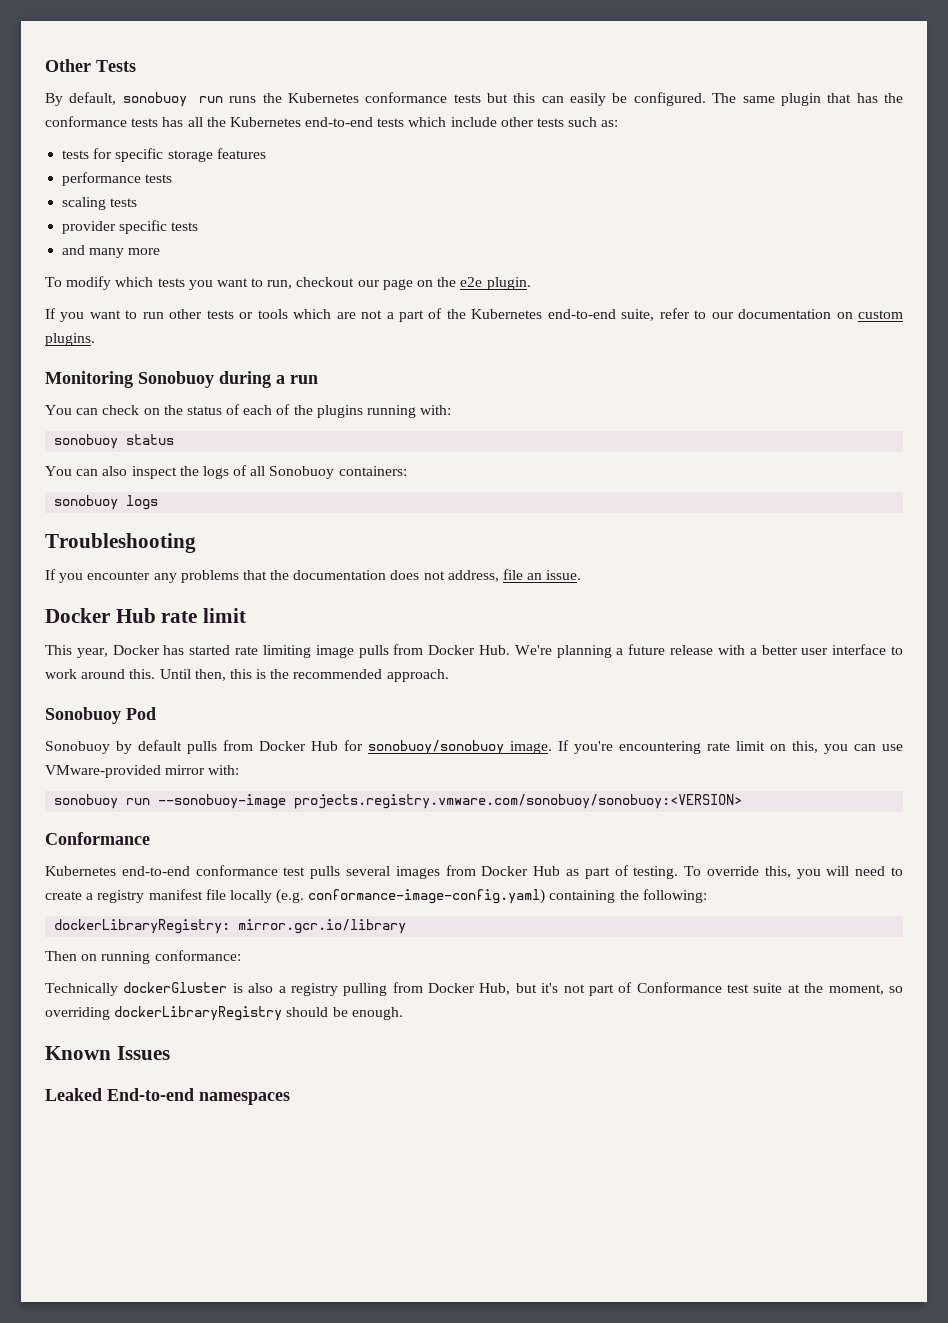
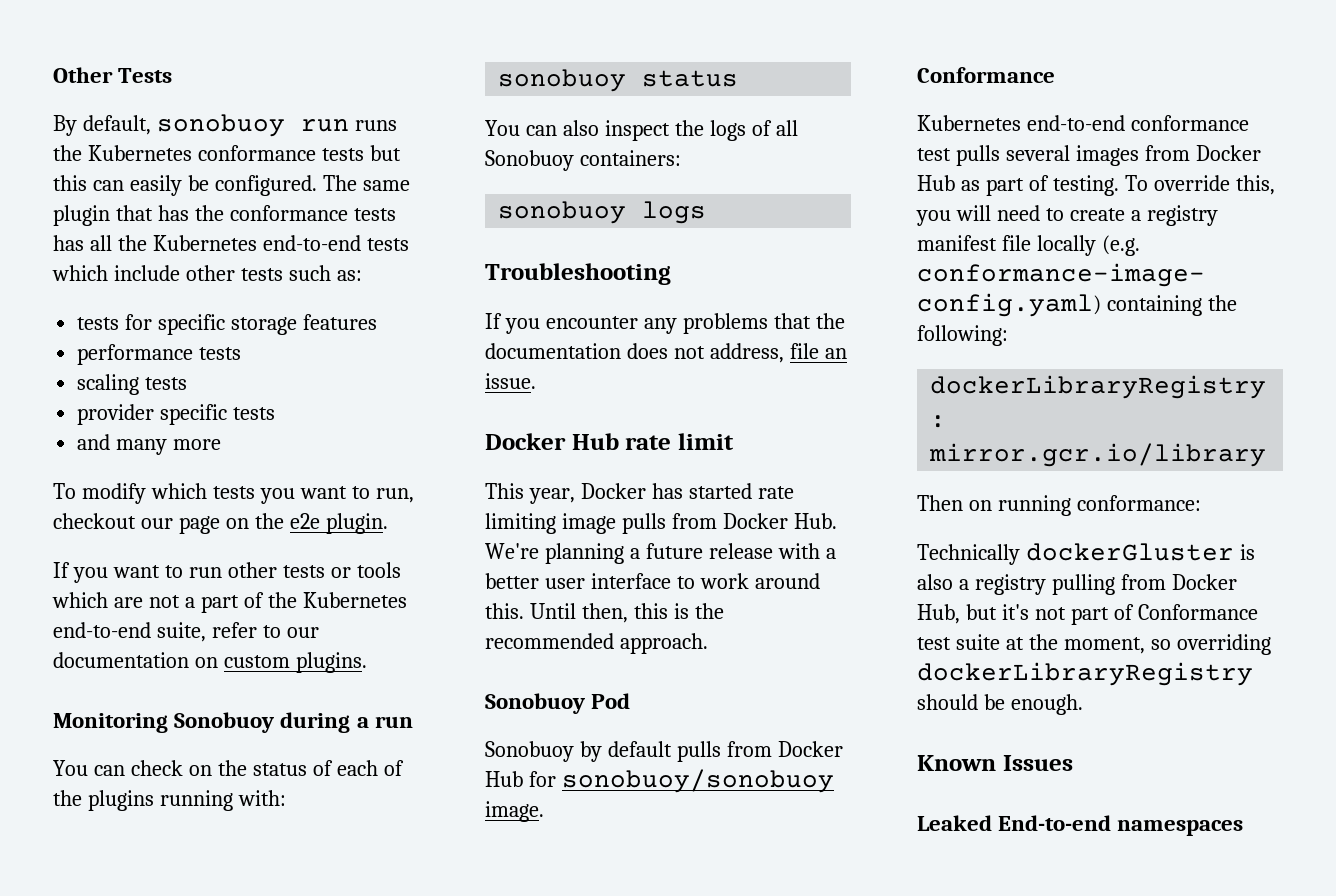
- If you're encountering rate limit on this, you can use VMware-provided mirror with:
- sonobuoy run --sonobuoy-image projects.registry.vmware.com/sonobuoy/sonobuoy:<VERSION>

